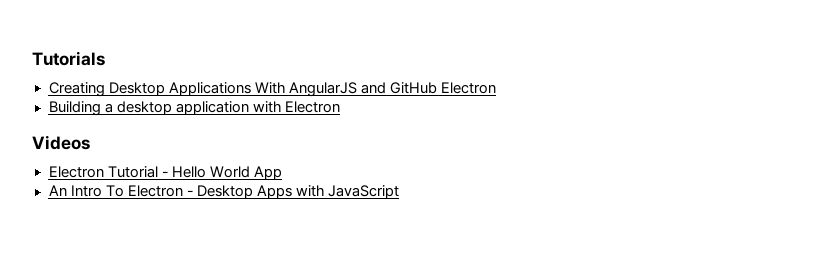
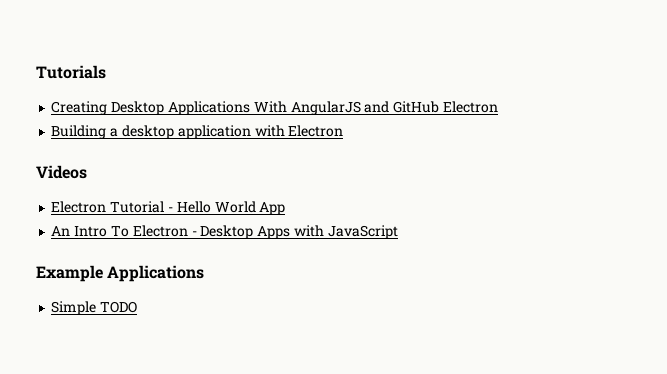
+ Example Applications
+ Simple TODO

